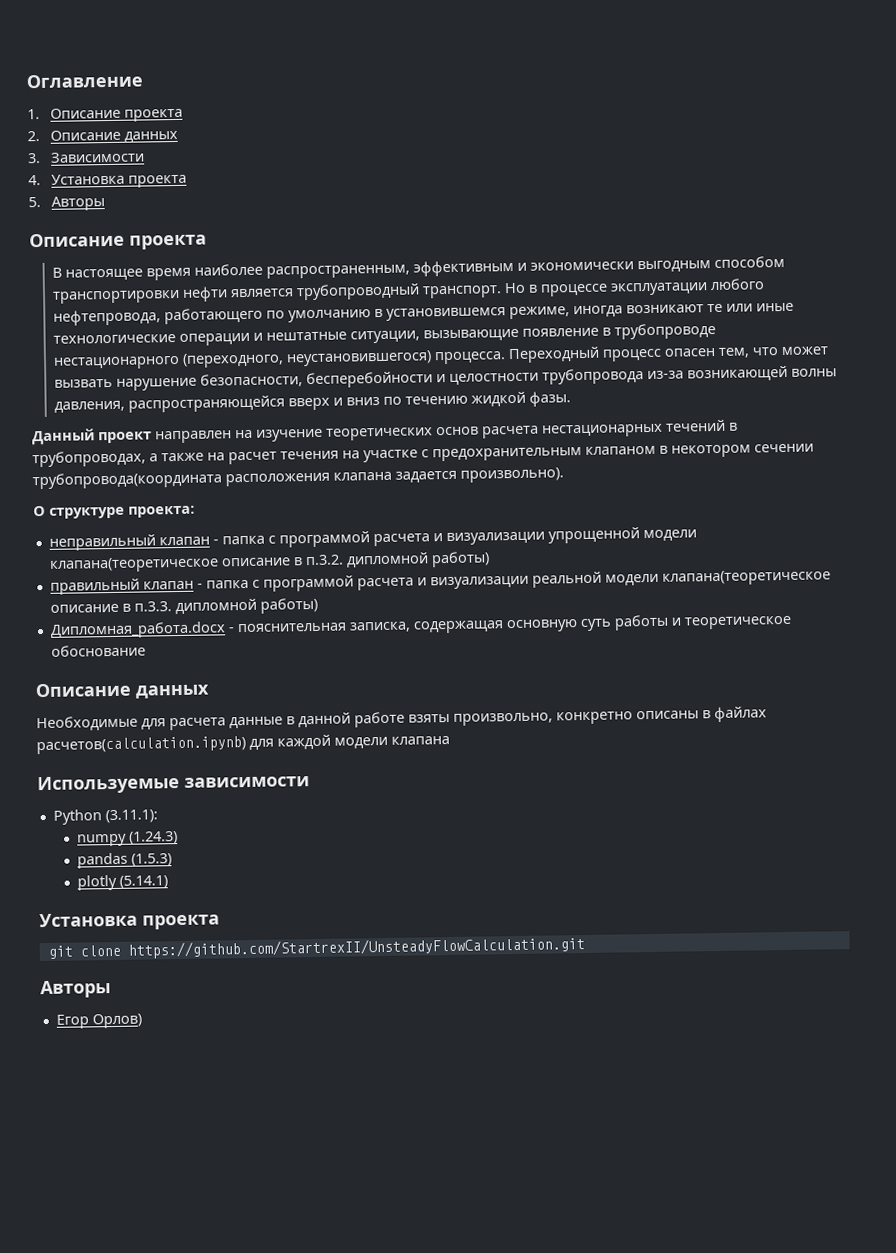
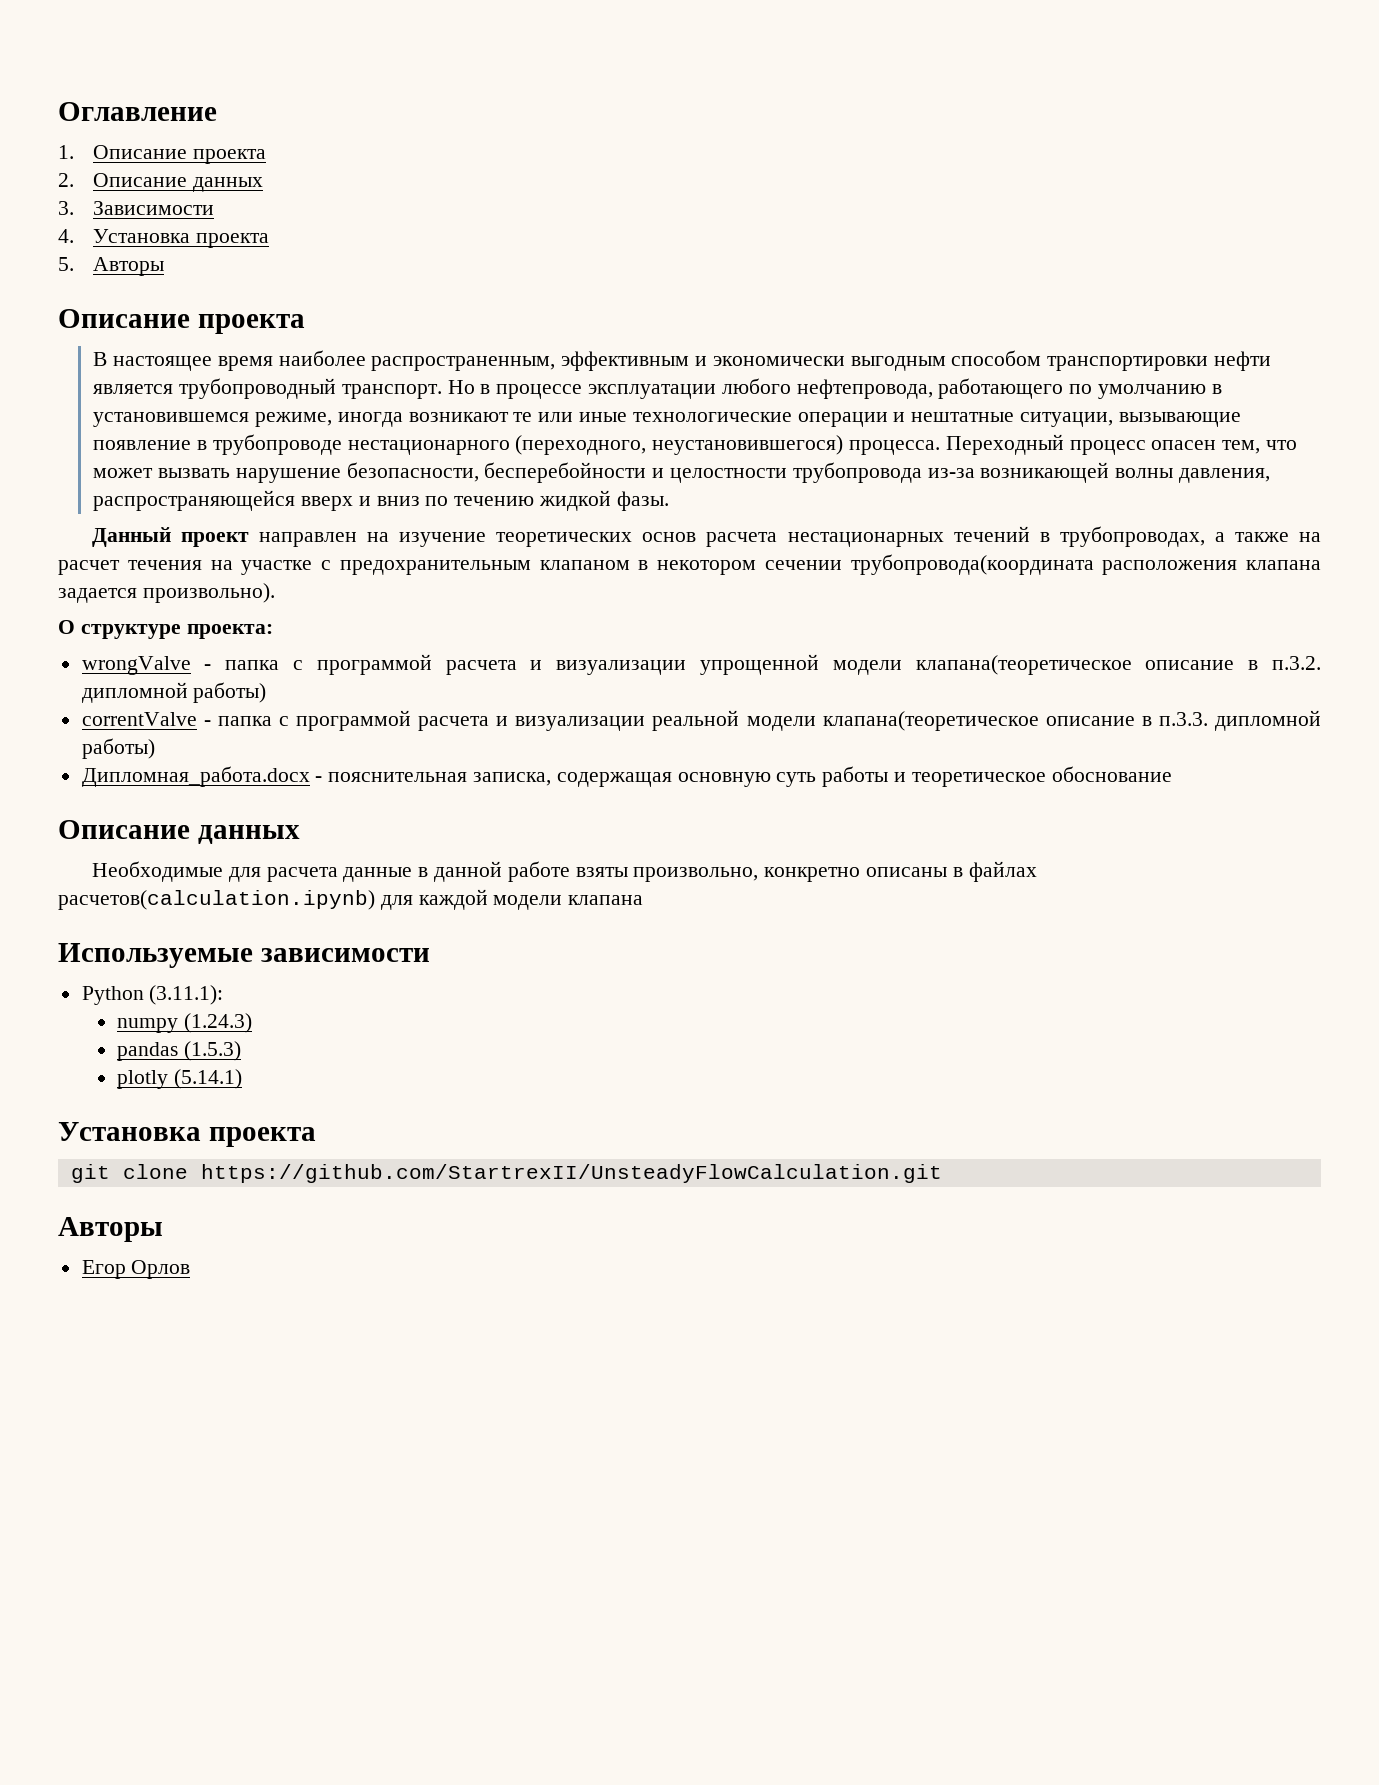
- неправильный клапан - папка с программой расчета и визуализации упрощенной модели клапана(теоретическое описание в п.3.2. дипломной работы)
+ wrongValve - папка с программой расчета и визуализации упрощенной модели клапана(теоретическое описание в п.3.2. дипломной работы)
- правильный клапан - папка с программой расчета и визуализации реальной модели клапана(теоретическое описание в п.3.3. дипломной работы)
+ correntValve - папка с программой расчета и визуализации реальной модели клапана(теоретическое описание в п.3.3. дипломной работы)
- Егор Орлов)
+ Егор Орлов

